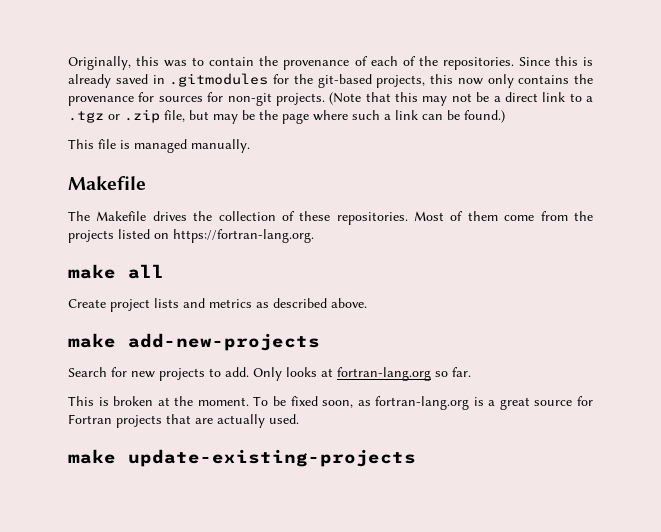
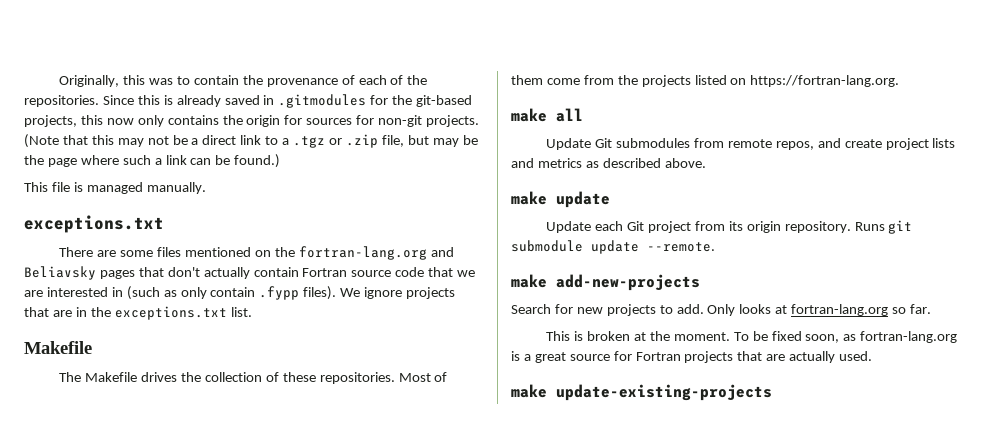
- Since this is already saved in .gitmodules for the git-based projects, this now only contains the provenance for sources for non-git projects.
+ Since this is already saved in .gitmodules for the git-based projects, this now only contains the origin for sources for non-git projects.
  This file is managed manually.
+ exceptions.txt
+ There are some files mentioned on the fortran-lang.org and Beliavsky pages that don't actually contain Fortran source code that we are interested in (such as only contain .fypp files). We ignore projects that are in the exceptions.txt list.
- Create project lists and metrics as described above.
+ Update Git submodules from remote repos, and create project lists and metrics as described above.
+ make update
+ Update each Git project from its origin repository. Runs git submodule update --remote.

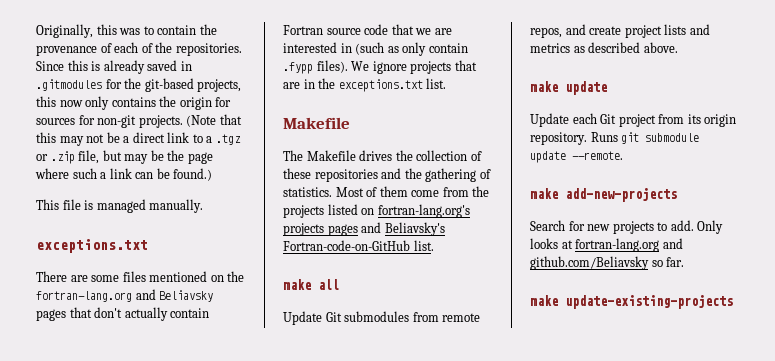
- The Makefile drives the collection of these repositories.
+ The Makefile drives the collection of these repositories and the gathering of statistics.
- Most of them come from the projects listed on https://fortran-lang.org.
+ Most of them come from the projects listed on fortran-lang.org's projects pages and Beliavsky's Fortran-code-on-GitHub list.
- Only looks at fortran-lang.org so far.
+ Only looks at fortran-lang.org and github.com/Beliavsky so far.
- This is broken at the moment. To be fixed soon, as fortran-lang.org is a great source for Fortran projects that are actually used.

